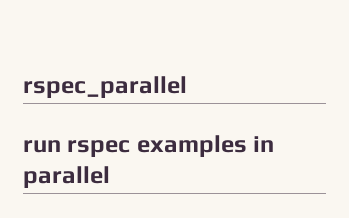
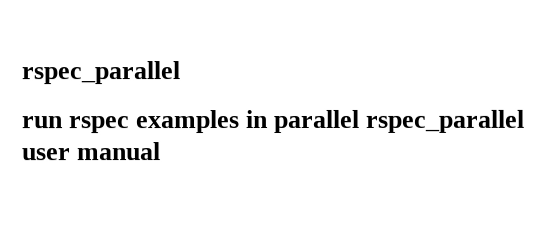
- run rspec examples in parallel
+ run rspec examples in parallel rspec_parallel user manual

